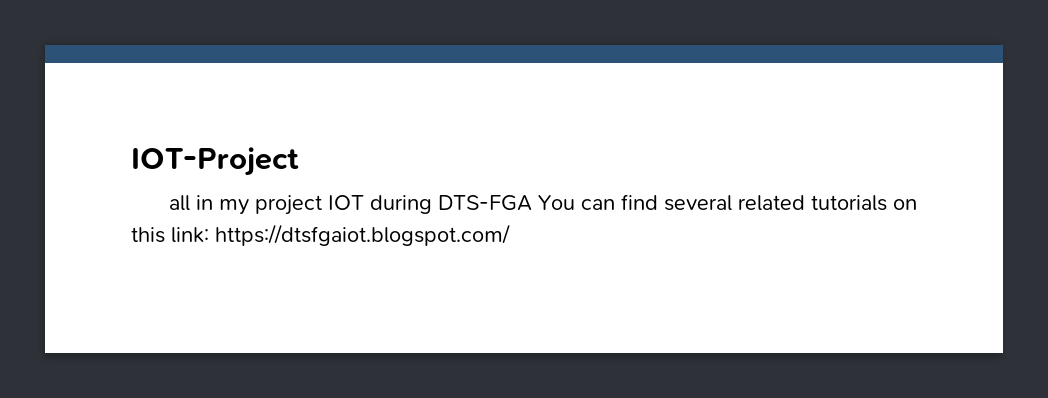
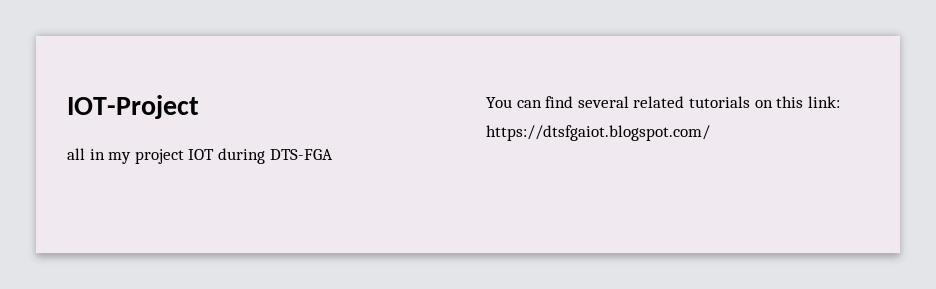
- all in my project IOT during DTS-FGA You can find several related tutorials on this link: https://dtsfgaiot.blogspot.com/
+ all in my project IOT during DTS-FGA
+ You can find several related tutorials on this link: https://dtsfgaiot.blogspot.com/

